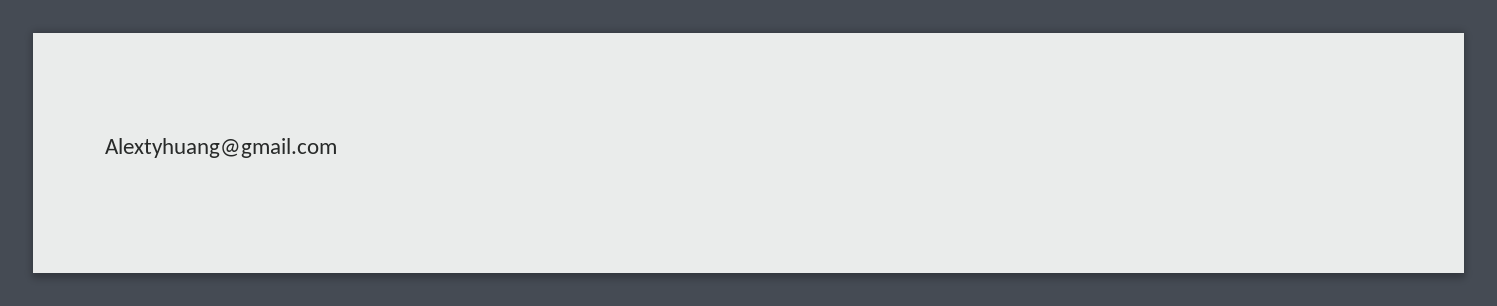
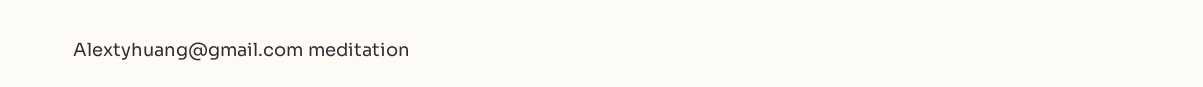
- Alextyhuang@gmail.com
+ Alextyhuang@gmail.com meditation

